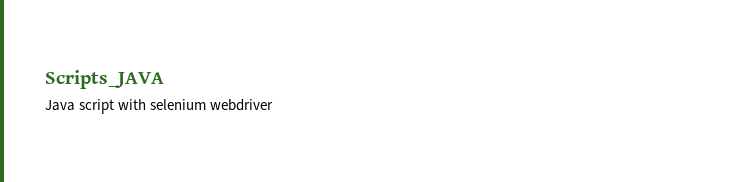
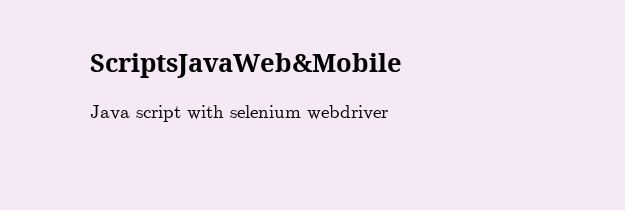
- Scripts_JAVA
+ ScriptsJavaWeb&Mobile

